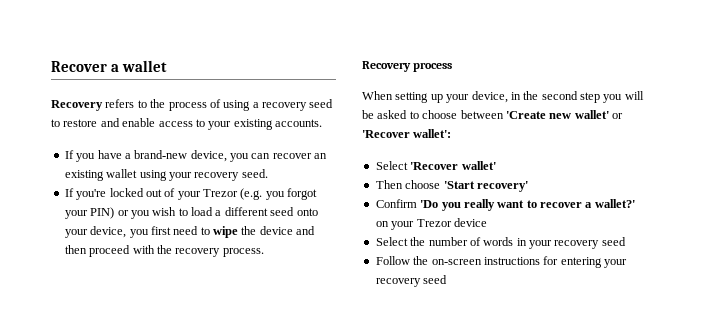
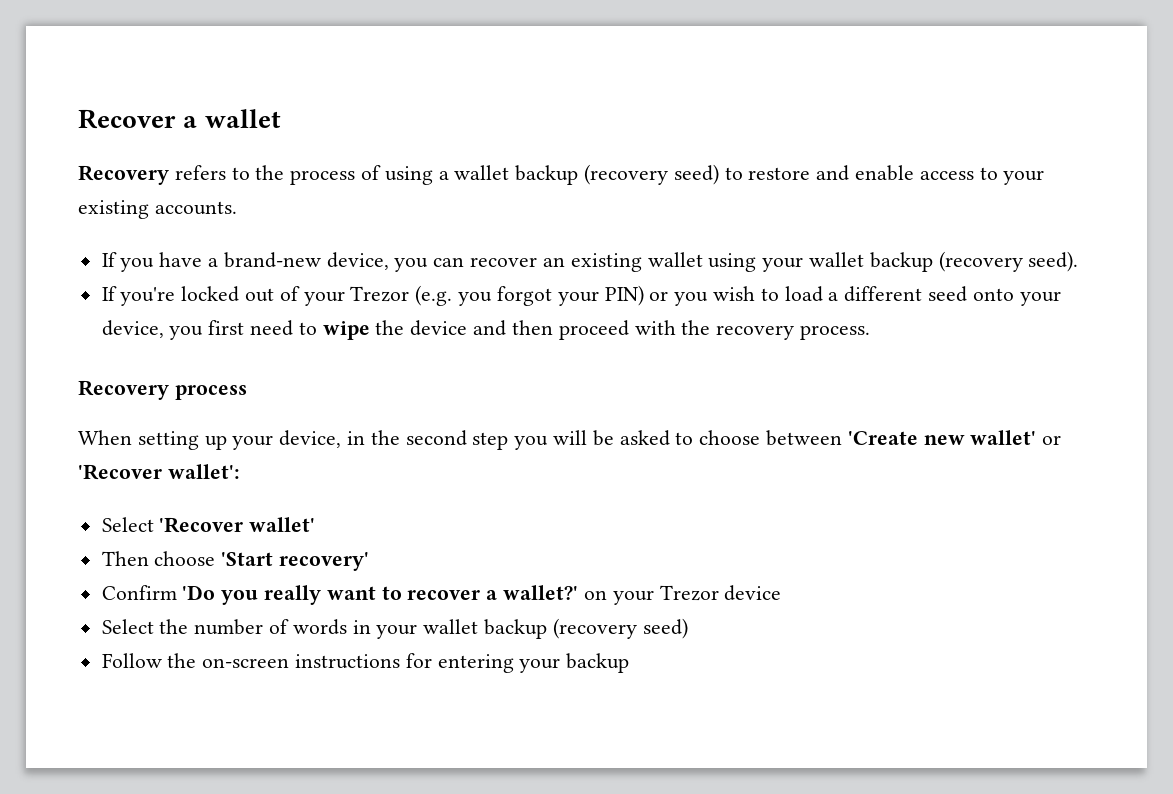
- Recovery refers to the process of using a recovery seed to restore and enable access to your existing accounts.
+ Recovery refers to the process of using a wallet backup (recovery seed) to restore and enable access to your existing accounts.
- If you have a brand-new device, you can recover an existing wallet using your recovery seed.
+ If you have a brand-new device, you can recover an existing wallet using your wallet backup (recovery seed).
- Select the number of words in your recovery seed
+ Select the number of words in your wallet backup (recovery seed)
- Follow the on-screen instructions for entering your recovery seed
+ Follow the on-screen instructions for entering your backup

